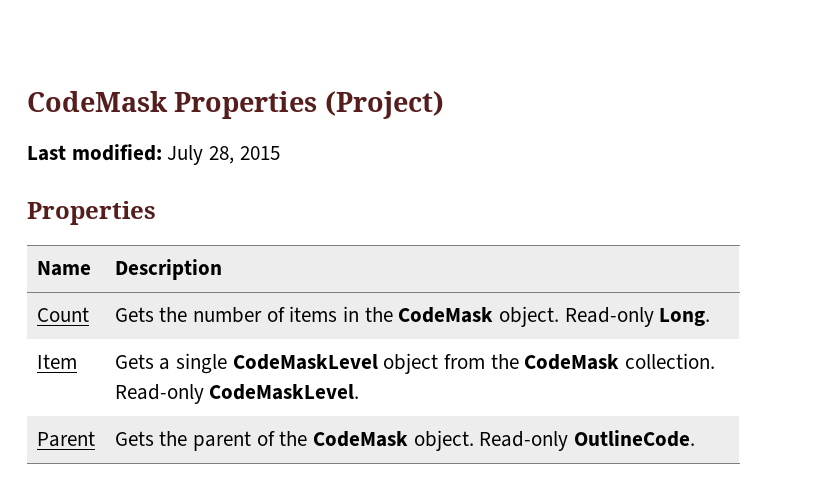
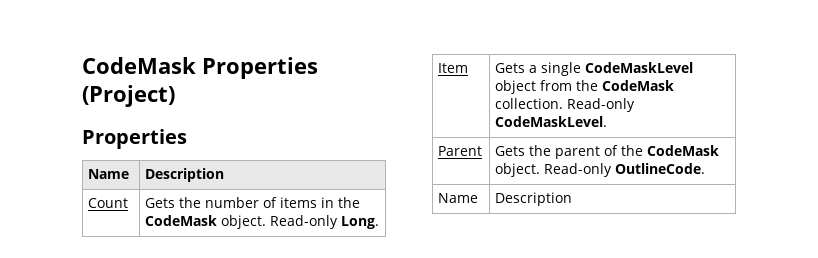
- Last modified: July 28, 2015
  Parent | Gets the parent of the CodeMask object. Read-only OutlineCode.
+ Name | Description

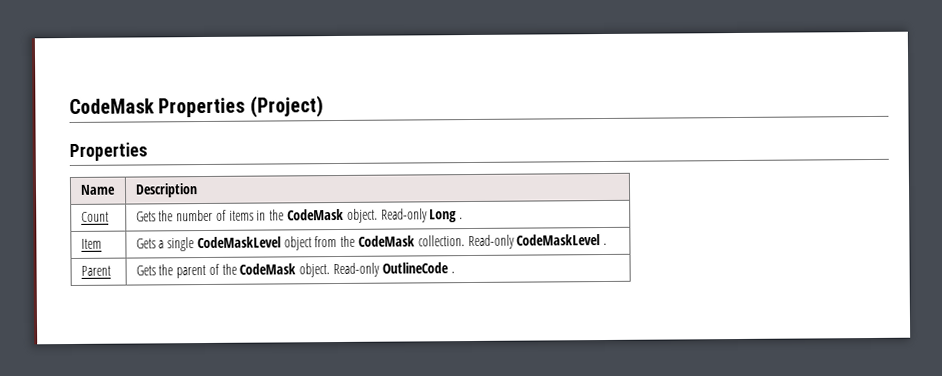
- Count | Gets the number of items in the CodeMask object. Read-only Long.
+ Count | Gets the number of items in the CodeMask object. Read-only Long .
- Item | Gets a single CodeMaskLevel object from the CodeMask collection. Read-only CodeMaskLevel.
+ Item | Gets a single CodeMaskLevel object from the CodeMask collection. Read-only CodeMaskLevel .
- Parent | Gets the parent of the CodeMask object. Read-only OutlineCode.
- Name | Description
+ Parent | Gets the parent of the CodeMask object. Read-only OutlineCode .

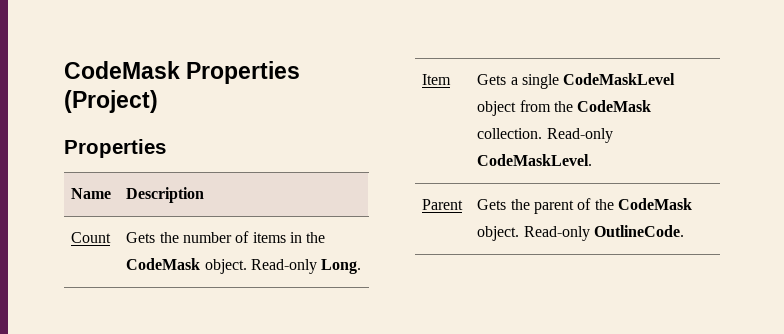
- Count | Gets the number of items in the CodeMask object. Read-only Long .
+ Count | Gets the number of items in the CodeMask object. Read-only Long.
- Item | Gets a single CodeMaskLevel object from the CodeMask collection. Read-only CodeMaskLevel .
+ Item | Gets a single CodeMaskLevel object from the CodeMask collection. Read-only CodeMaskLevel.
- Parent | Gets the parent of the CodeMask object. Read-only OutlineCode .
+ Parent | Gets the parent of the CodeMask object. Read-only OutlineCode.

